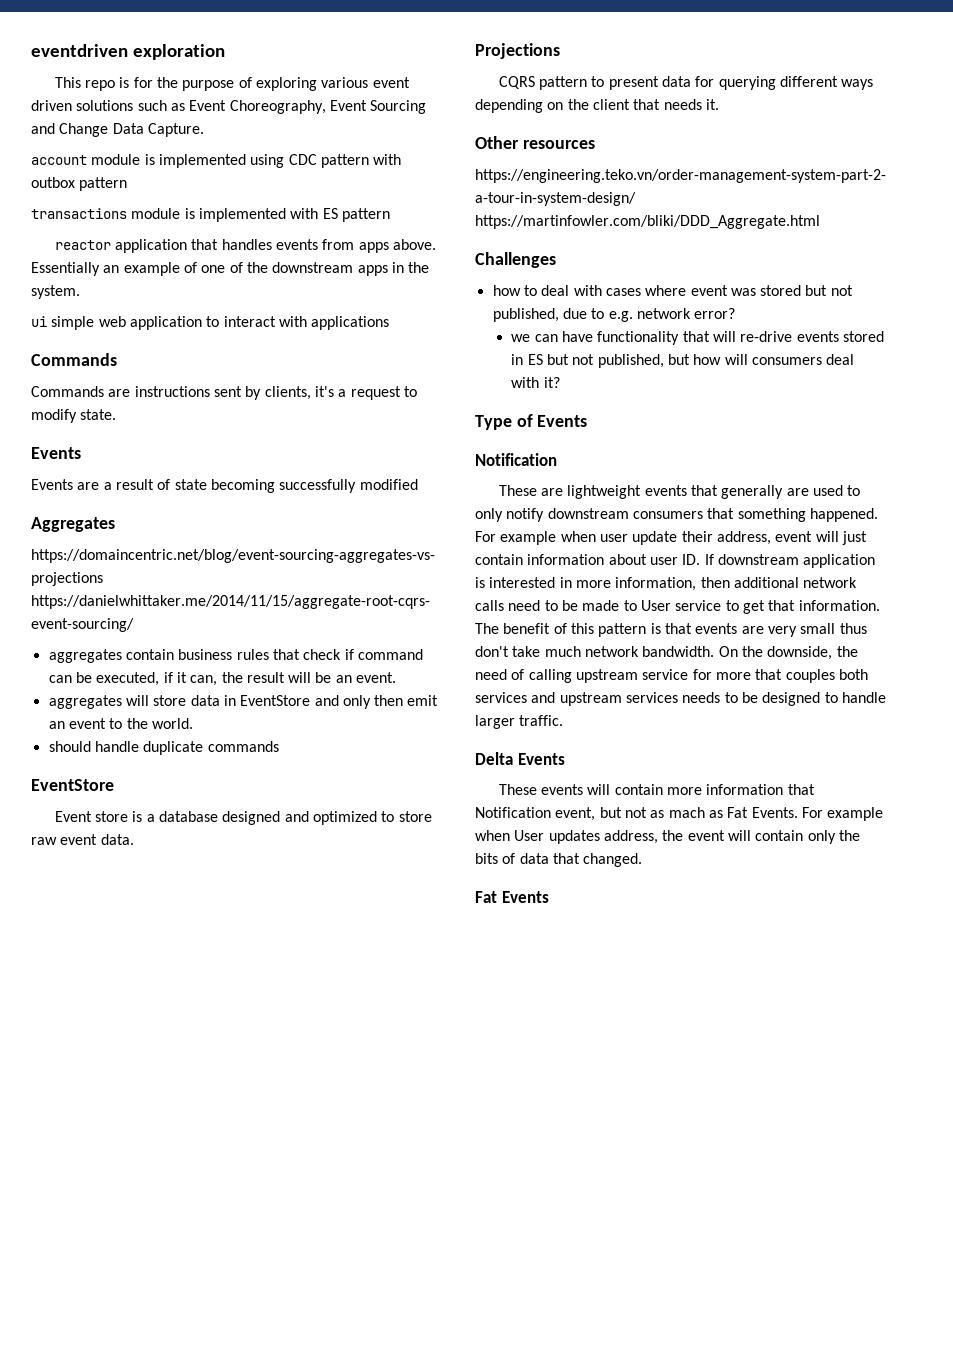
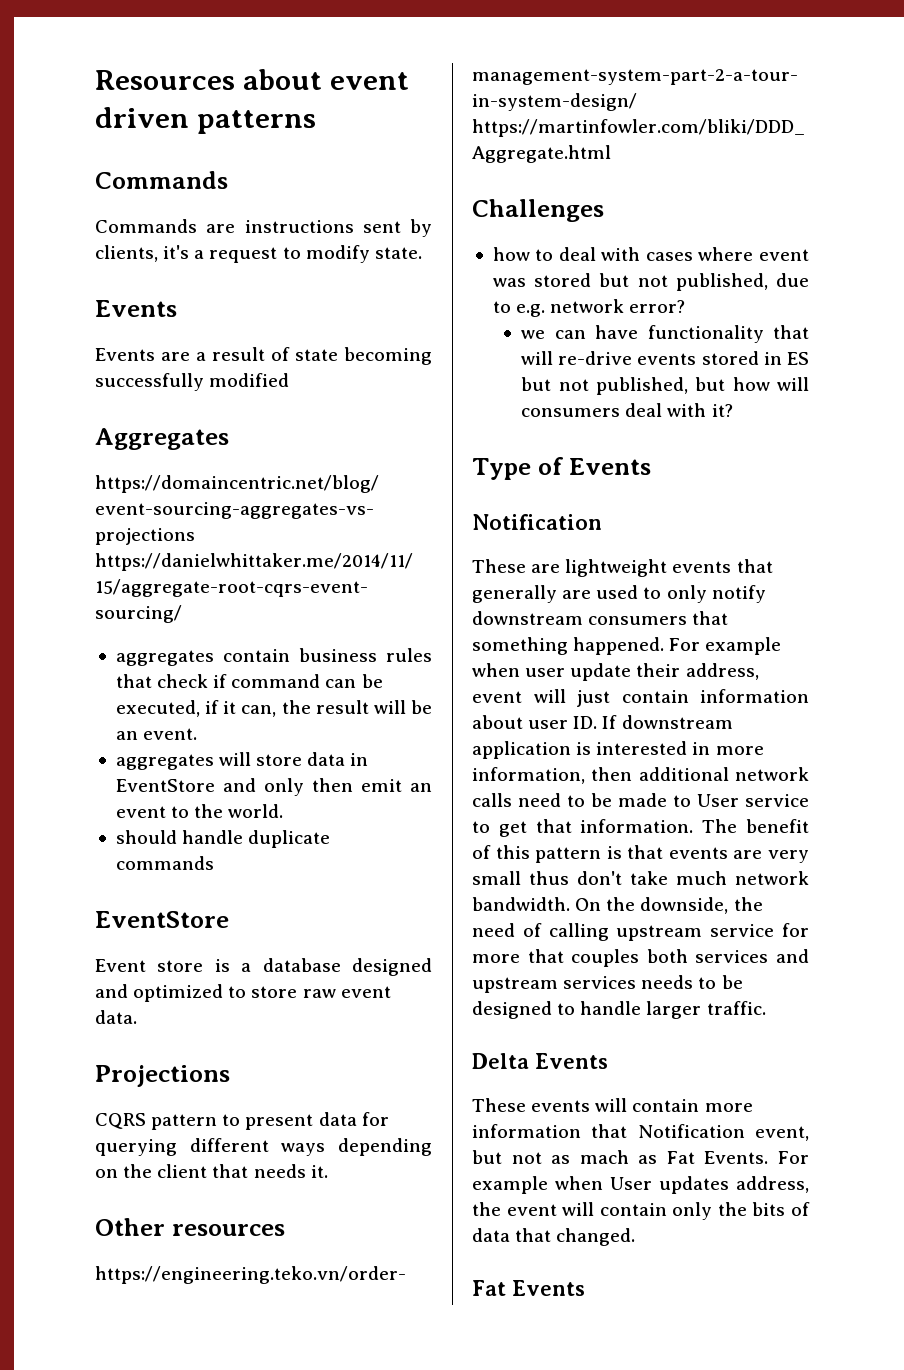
- eventdriven exploration
- This repo is for the purpose of exploring various event driven solutions such as Event Choreography, Event Sourcing and Change Data Capture.
- account module is implemented using CDC pattern with outbox pattern
- transactions module is implemented with ES pattern
- reactor application that handles events from apps above. Essentially an example of one of the downstream apps in the system.
- ui simple web application to interact with applications
+ Resources about event driven patterns

